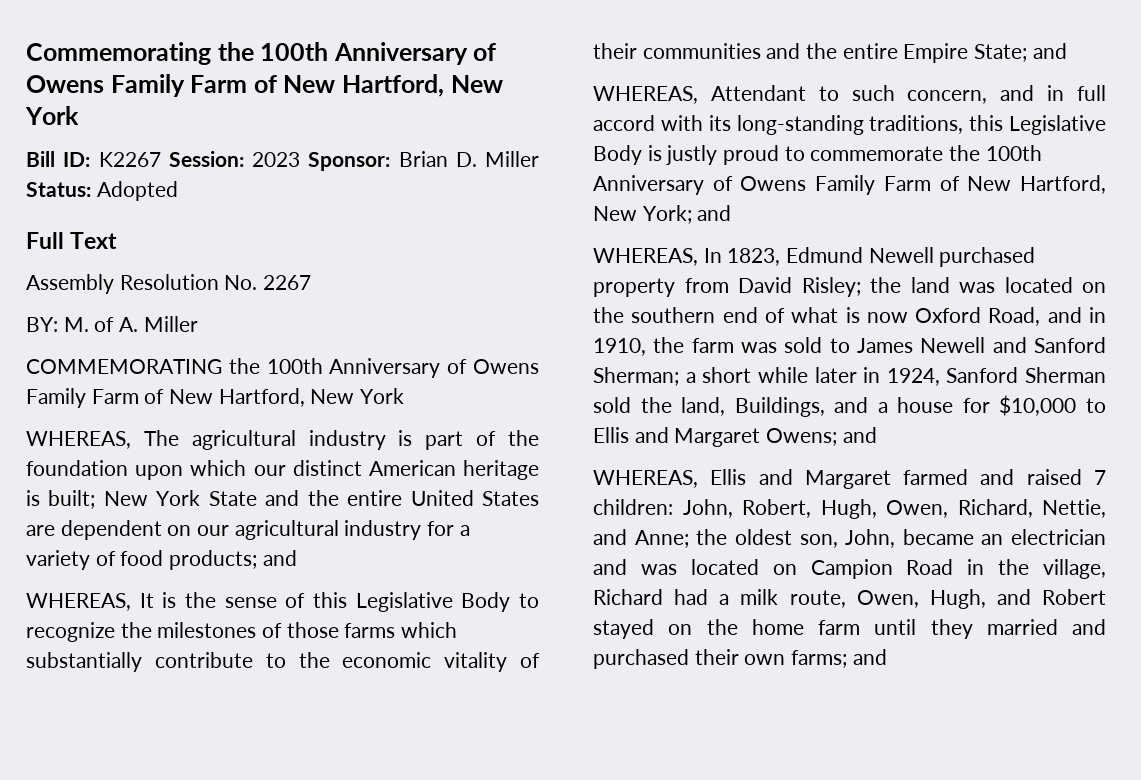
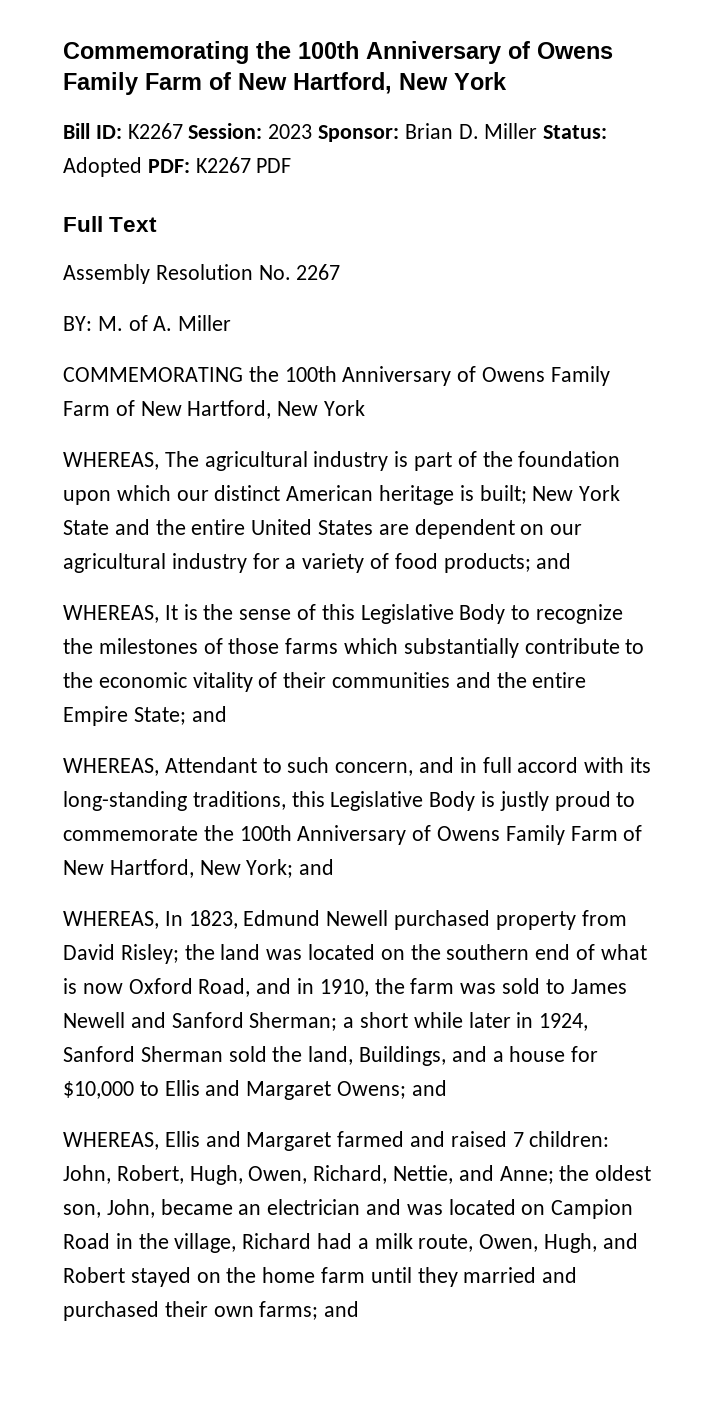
- Bill ID: K2267 Session: 2023 Sponsor: Brian D. Miller Status: Adopted
+ Bill ID: K2267 Session: 2023 Sponsor: Brian D. Miller Status: Adopted PDF: K2267 PDF

